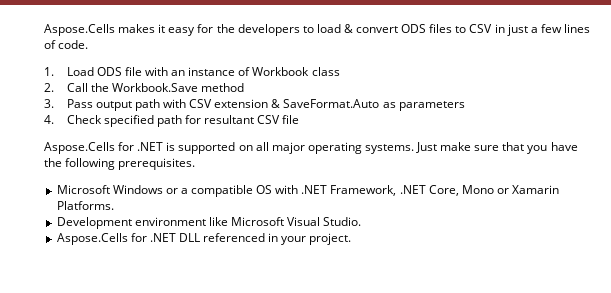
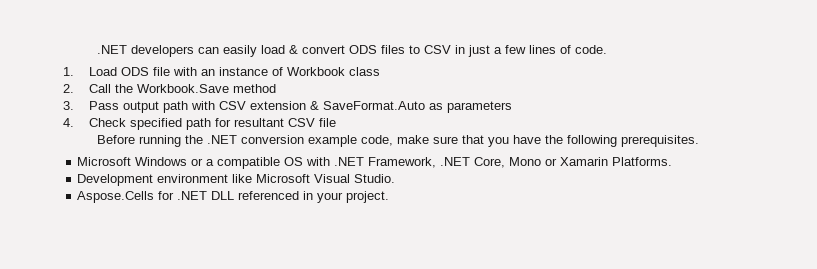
- Aspose.Cells makes it easy for the developers to load & convert ODS files to CSV in just a few lines of code.
+ .NET developers can easily load & convert ODS files to CSV in just a few lines of code.
- Aspose.Cells for .NET is supported on all major operating systems. Just make sure that you have the following prerequisites.
+ Before running the .NET conversion example code, make sure that you have the following prerequisites.

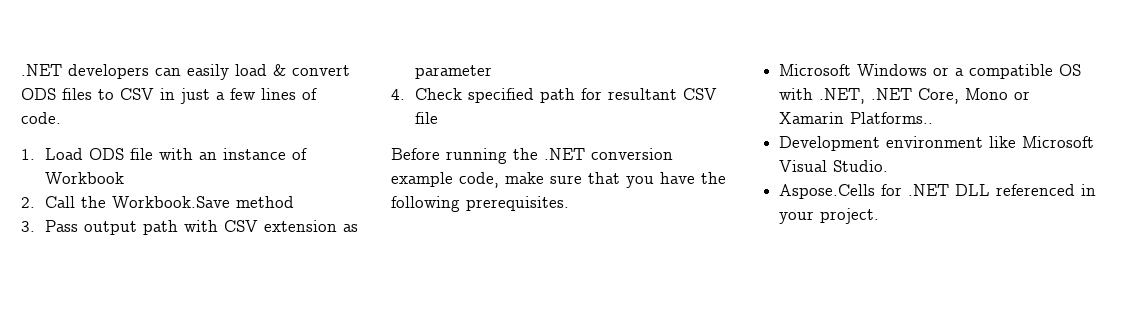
- 1. Load ODS file with an instance of Workbook class
+ 1. Load ODS file with an instance of Workbook
- 3. Pass output path with CSV extension & SaveFormat.Auto as parameters
+ 3. Pass output path with CSV extension as parameter
- Microsoft Windows or a compatible OS with .NET Framework, .NET Core, Mono or Xamarin Platforms.
+ Microsoft Windows or a compatible OS with .NET, .NET Core, Mono or Xamarin Platforms..

